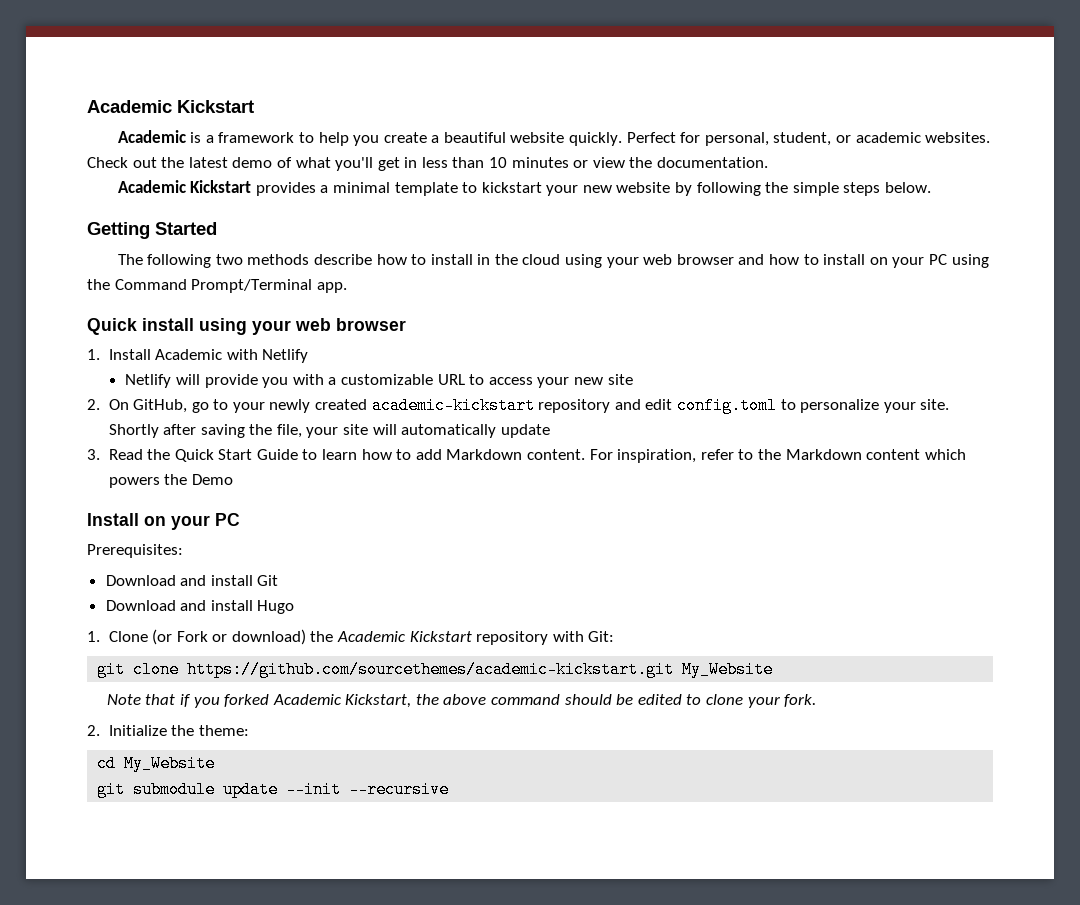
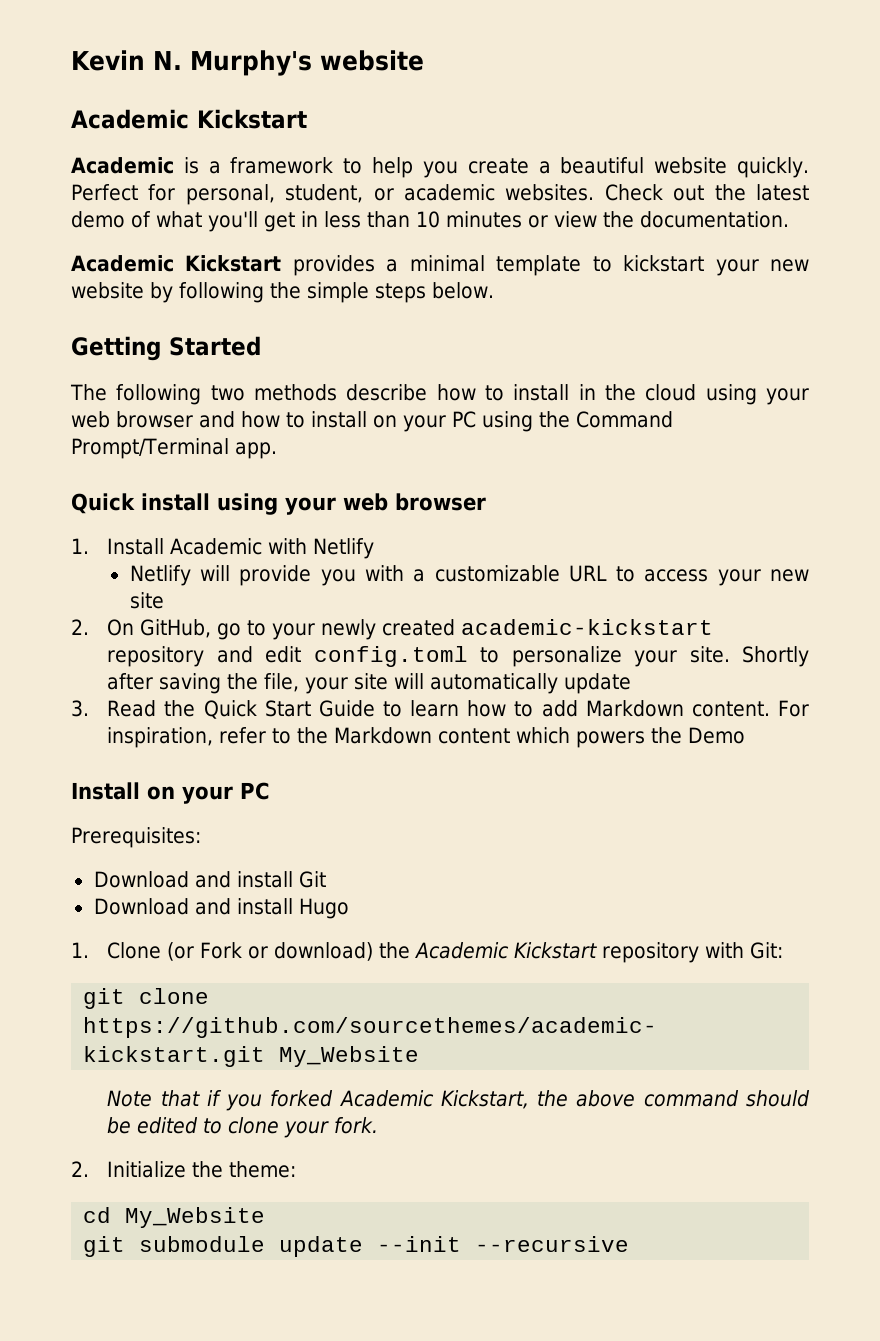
+ Kevin N. Murphy's website

